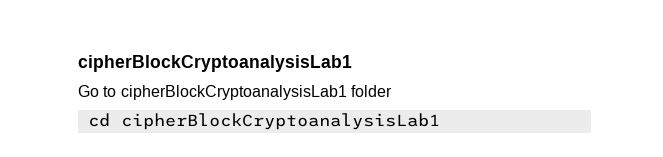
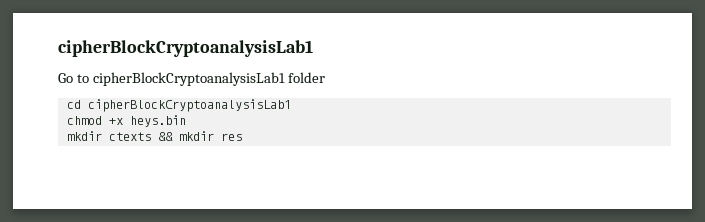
+ chmod +x heys.bin
+ mkdir ctexts && mkdir res

